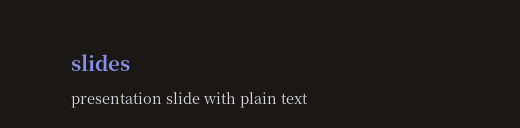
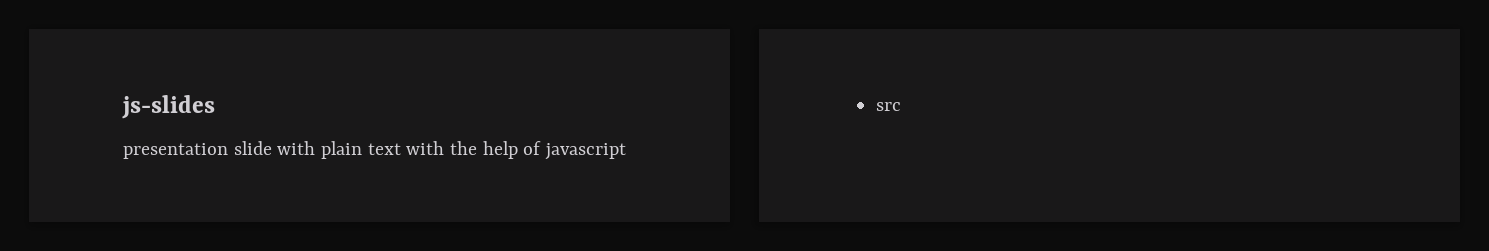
- slides
+ js-slides
- presentation slide with plain text
+ presentation slide with plain text with the help of javascript
+ src

